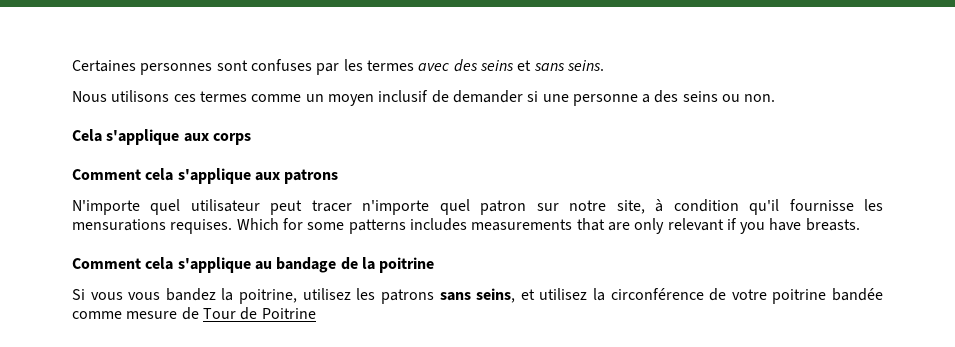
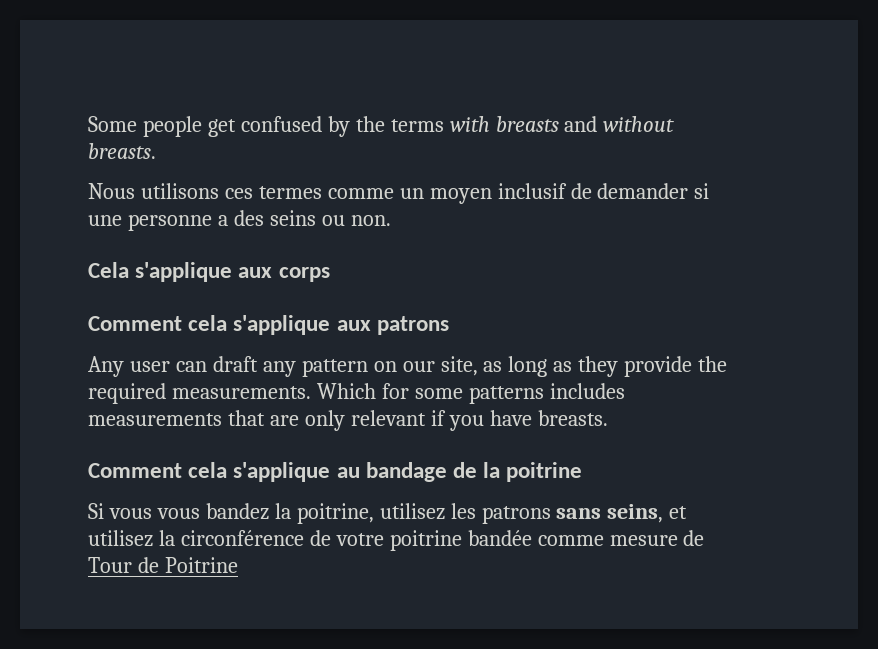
- Certaines personnes sont confuses par les termes avec des seins et sans seins.
+ Some people get confused by the terms with breasts and without breasts.
- N'importe quel utilisateur peut tracer n'importe quel patron sur notre site, à condition qu'il fournisse les mensurations requises.
+ Any user can draft any pattern on our site, as long as they provide the required measurements.

